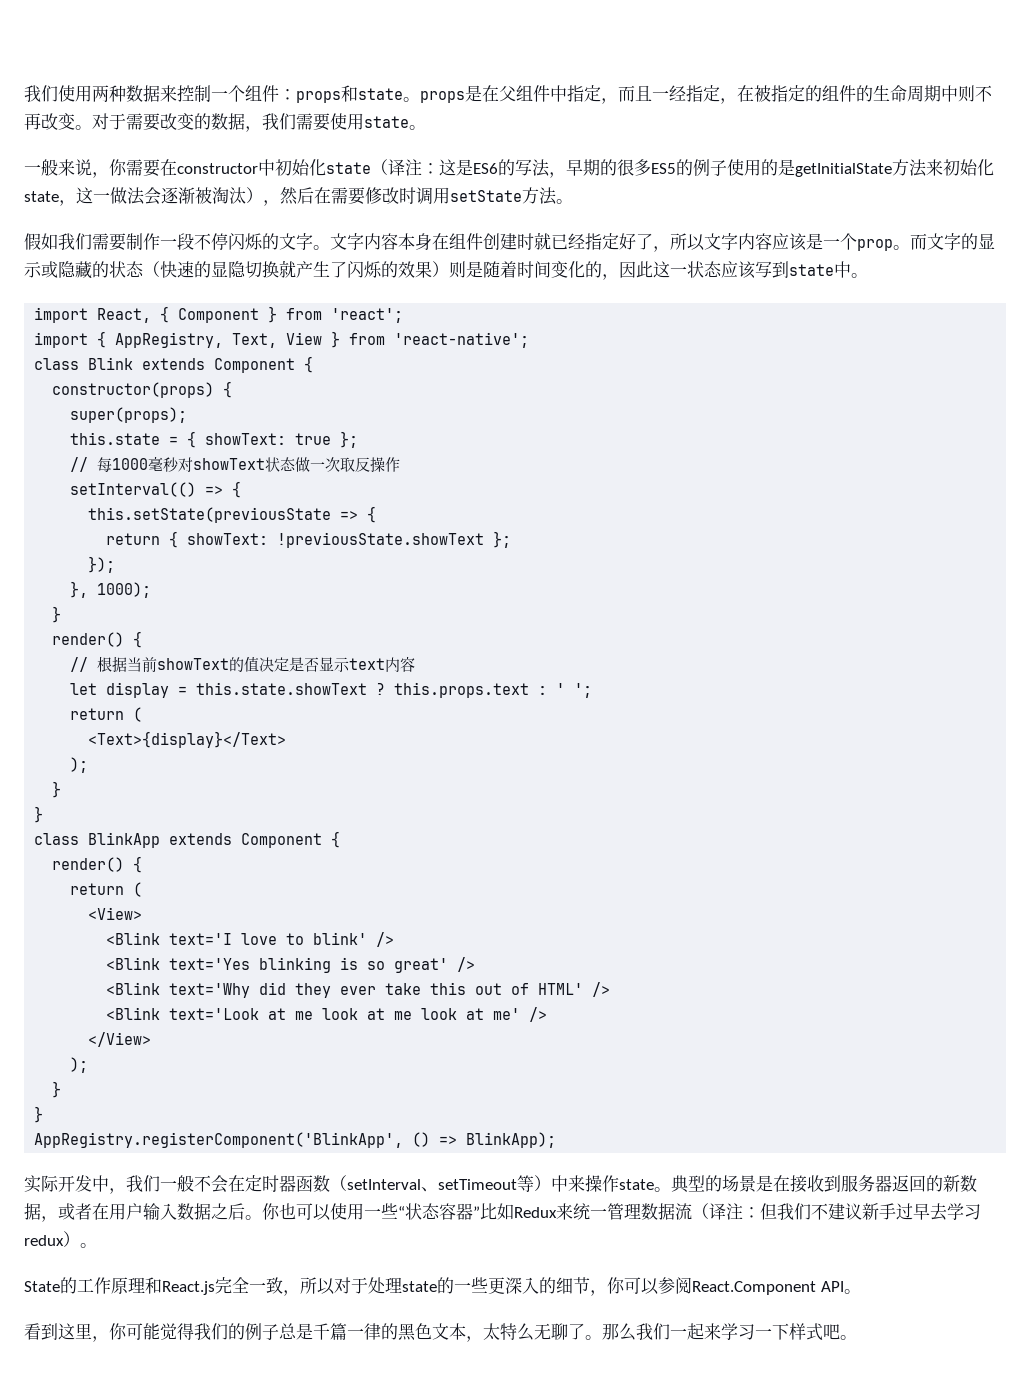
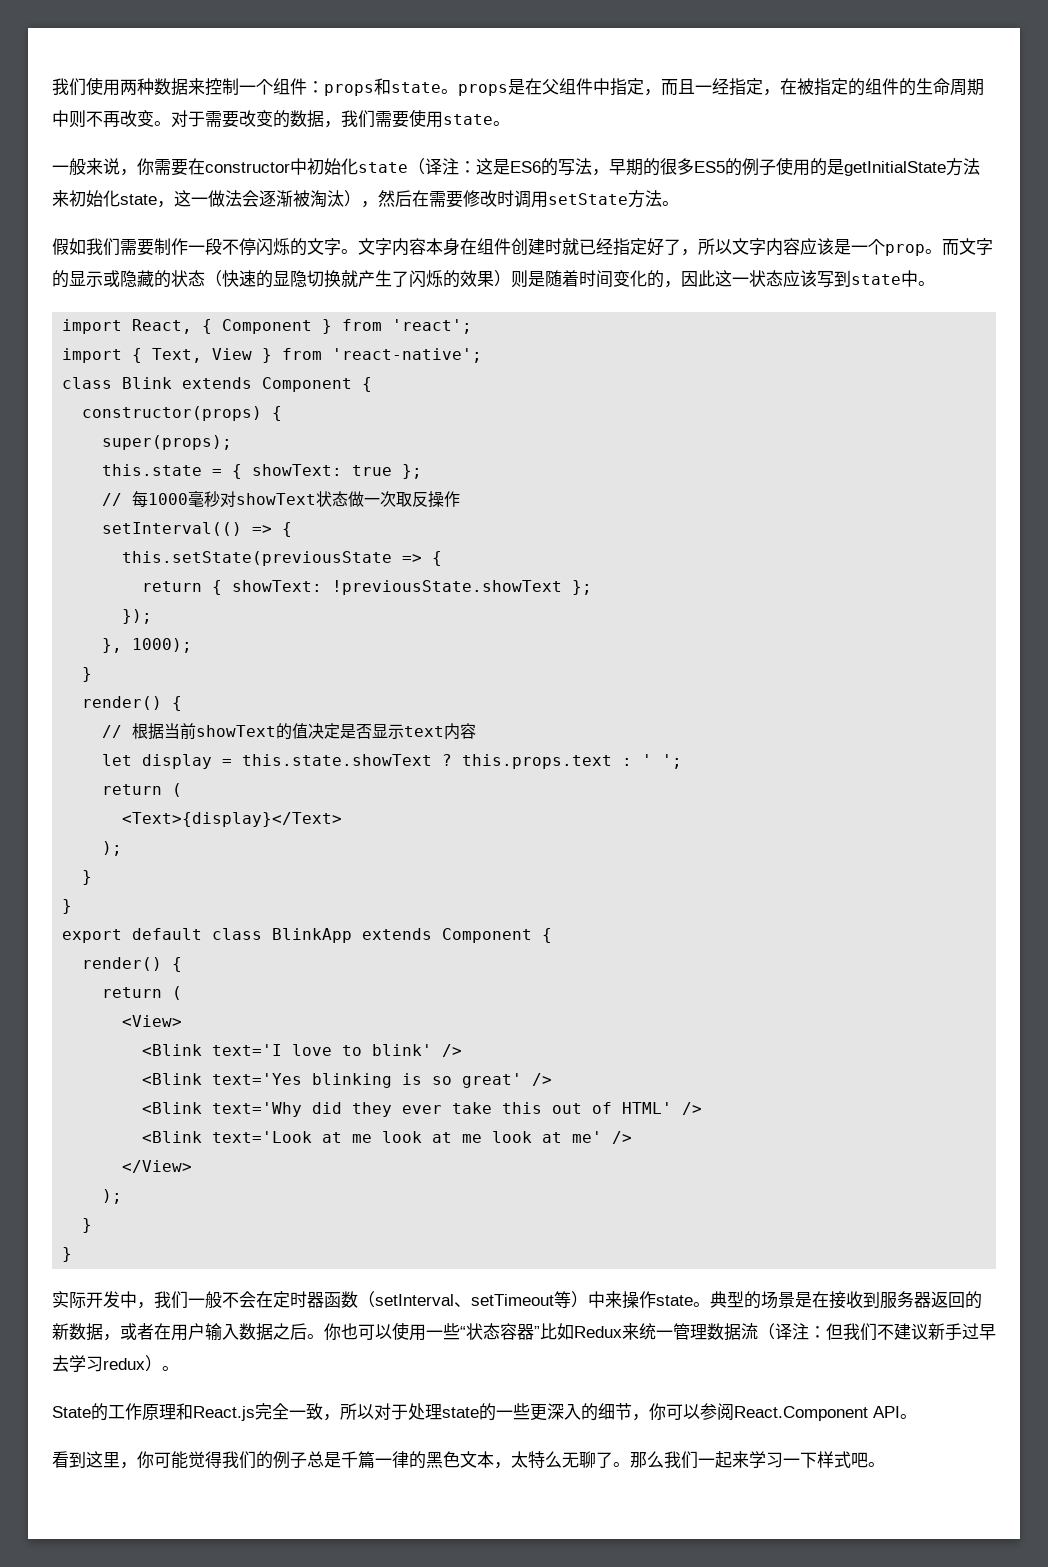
- import { AppRegistry, Text, View } from 'react-native';
+ import { Text, View } from 'react-native';
- class BlinkApp extends Component {
+ export default class BlinkApp extends Component {
- AppRegistry.registerComponent('BlinkApp', () => BlinkApp);

